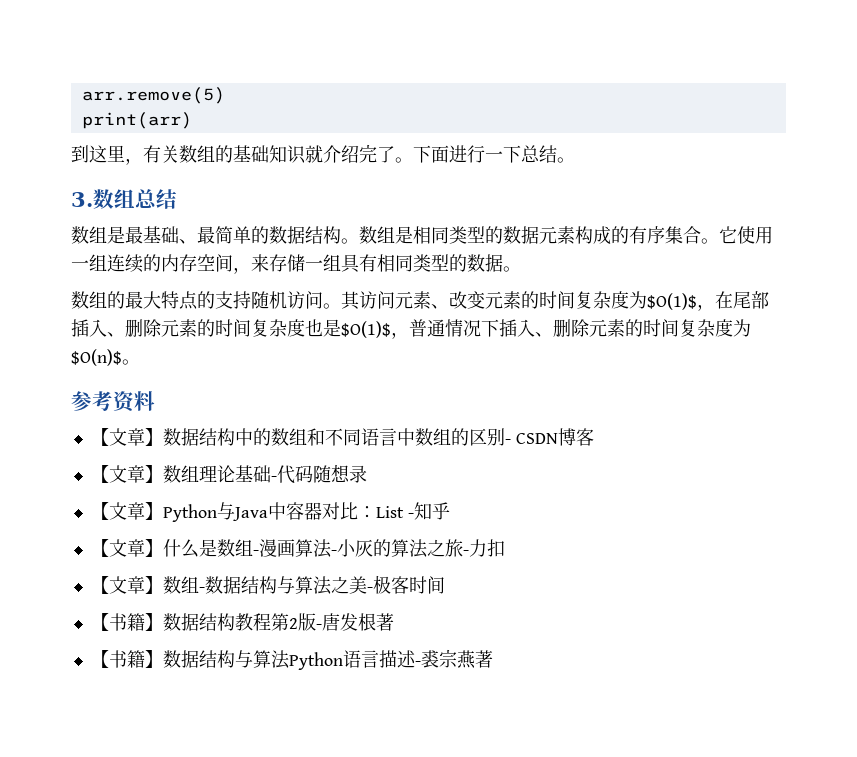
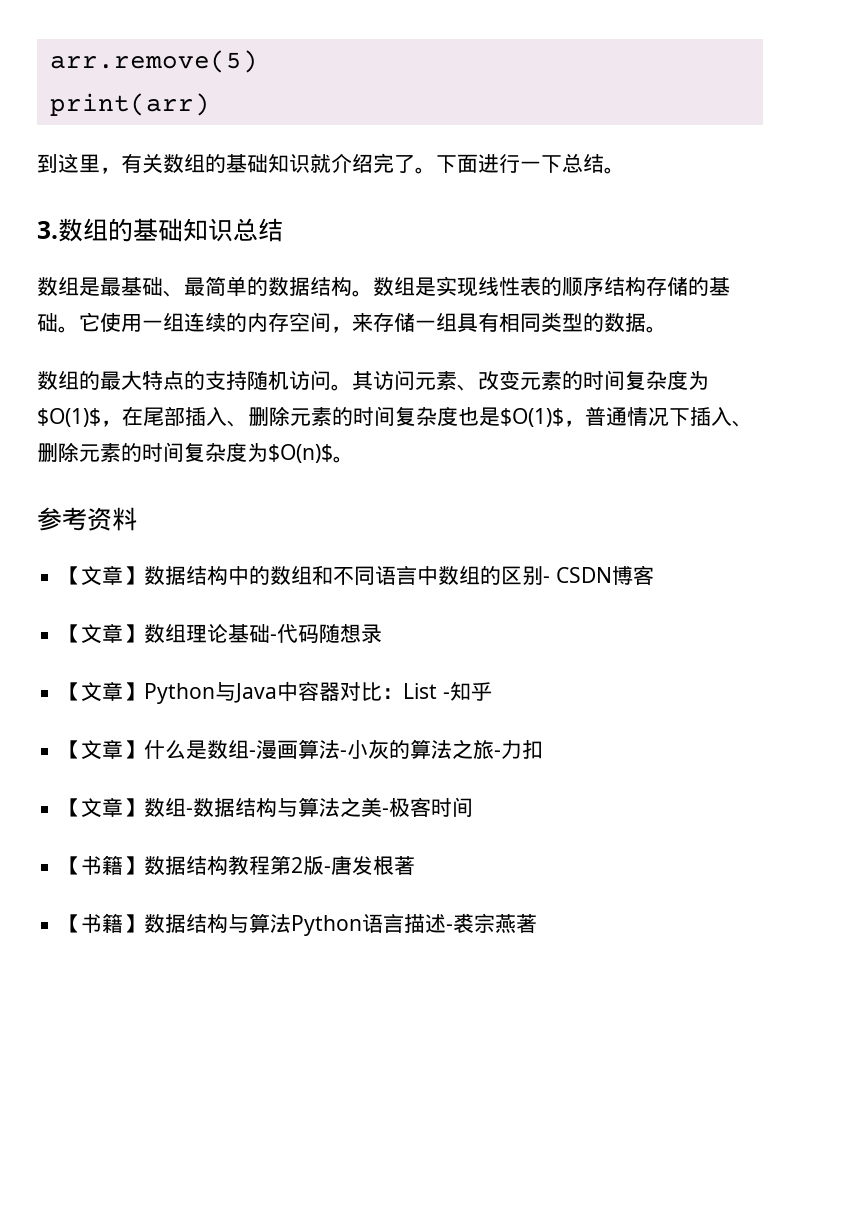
- 3.数组总结
+ 3.数组的基础知识总结
- 数组是相同类型的数据元素构成的有序集合。
+ 数组是实现线性表的顺序结构存储的基础。

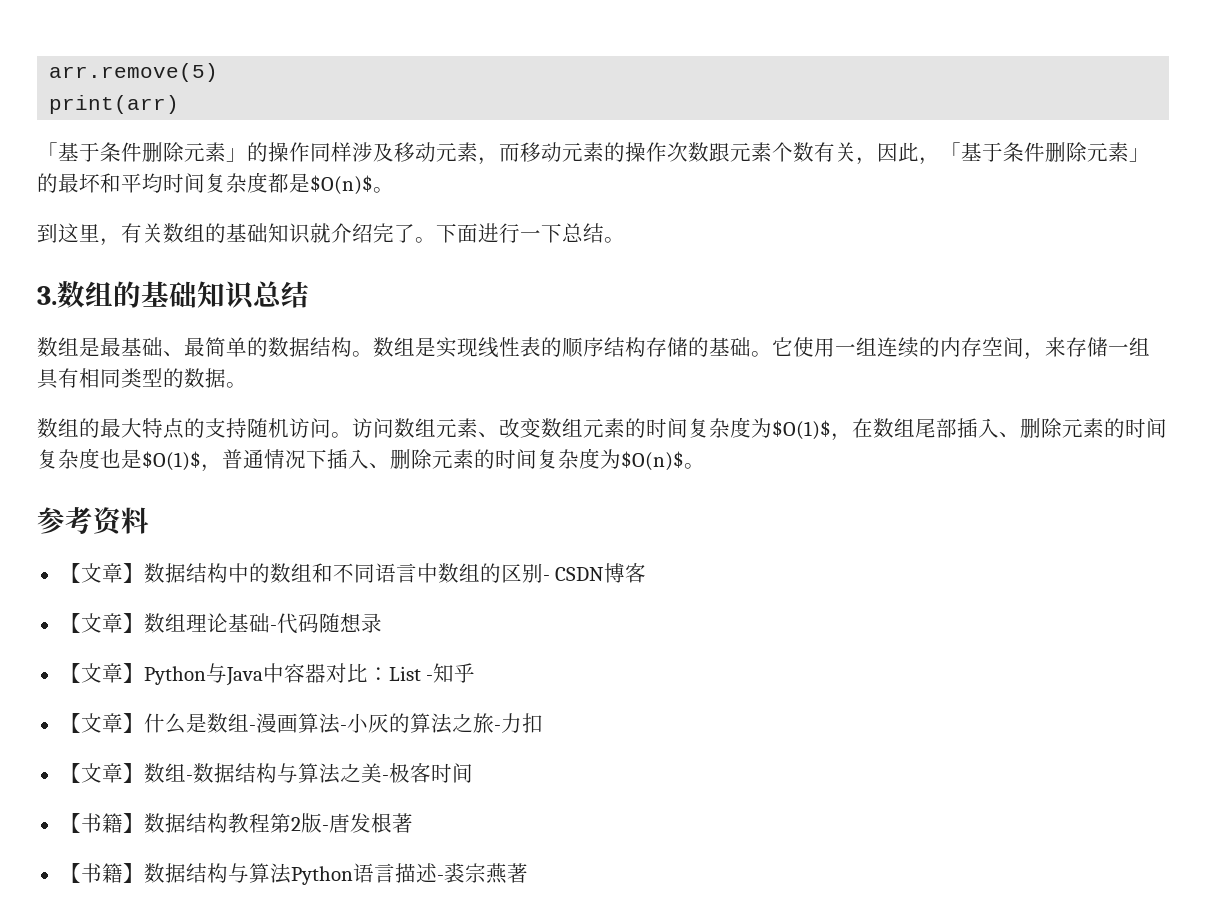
+ 「基于条件删除元素」的操作同样涉及移动元素，而移动元素的操作次数跟元素个数有关，因此，「基于条件删除元素」的最坏和平均时间复杂度都是$O(n)$。
- 其访问元素、改变元素的时间复杂度为$O(1)$，在尾部插入、删除元素的时间复杂度也是$O(1)$，普通情况下插入、删除元素的时间复杂度为$O(n)$。
+ 访问数组元素、改变数组元素的时间复杂度为$O(1)$，在数组尾部插入、删除元素的时间复杂度也是$O(1)$，普通情况下插入、删除元素的时间复杂度为$O(n)$。

